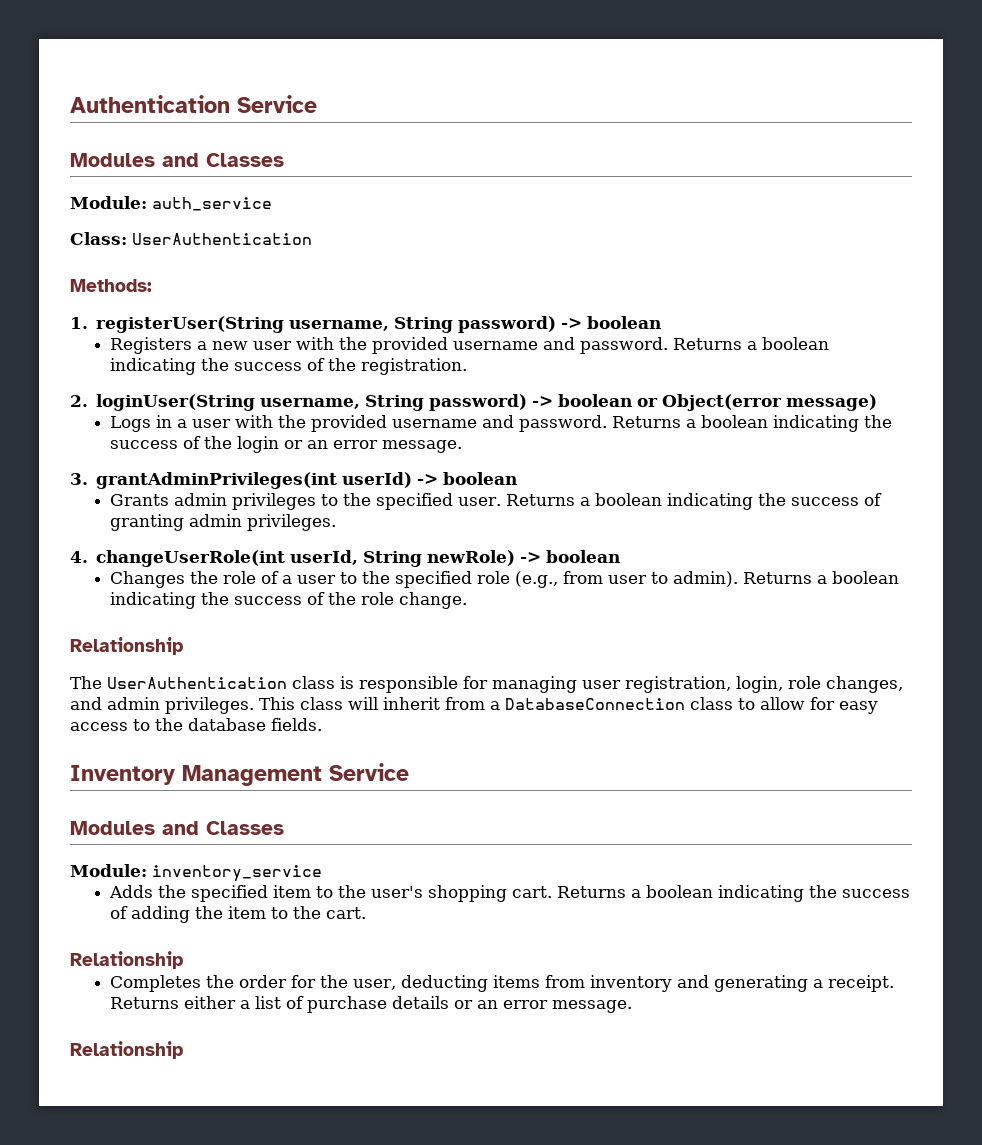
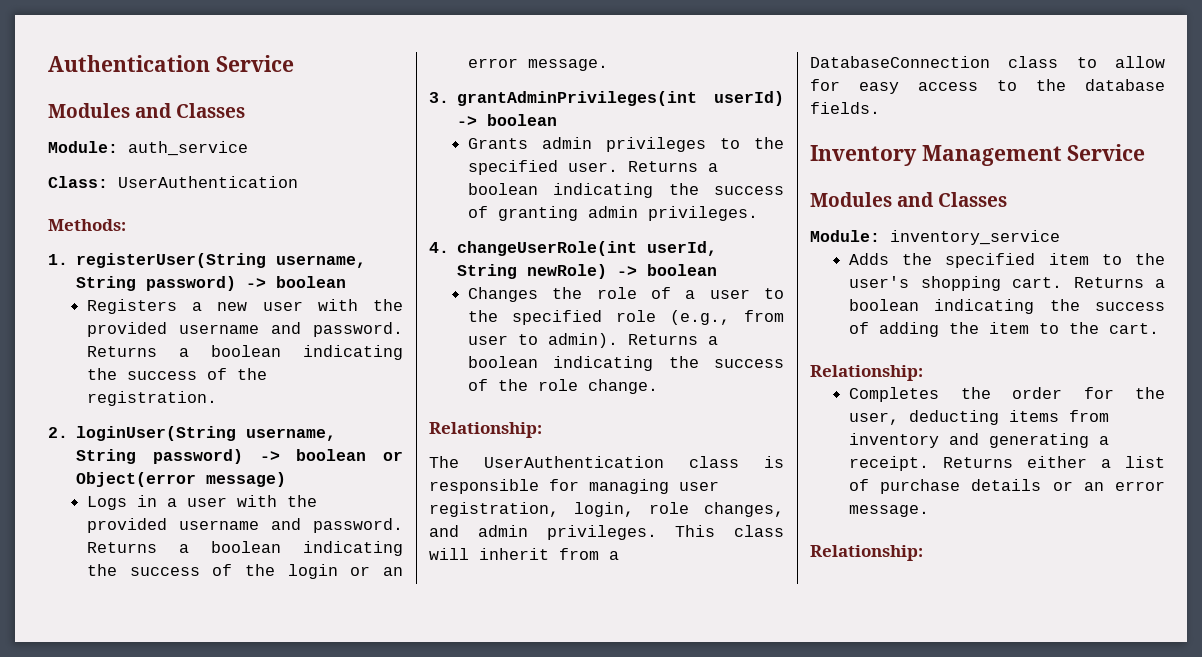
  Returns a boolean indicating the success of the role change.
- Relationship
+ Relationship:
  Returns a boolean indicating the success of adding the item to the cart.
- Relationship
+ Relationship:
  Returns either a list of purchase details or an error message.
- Relationship
+ Relationship:

